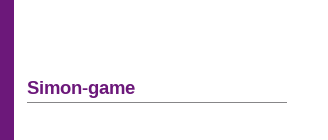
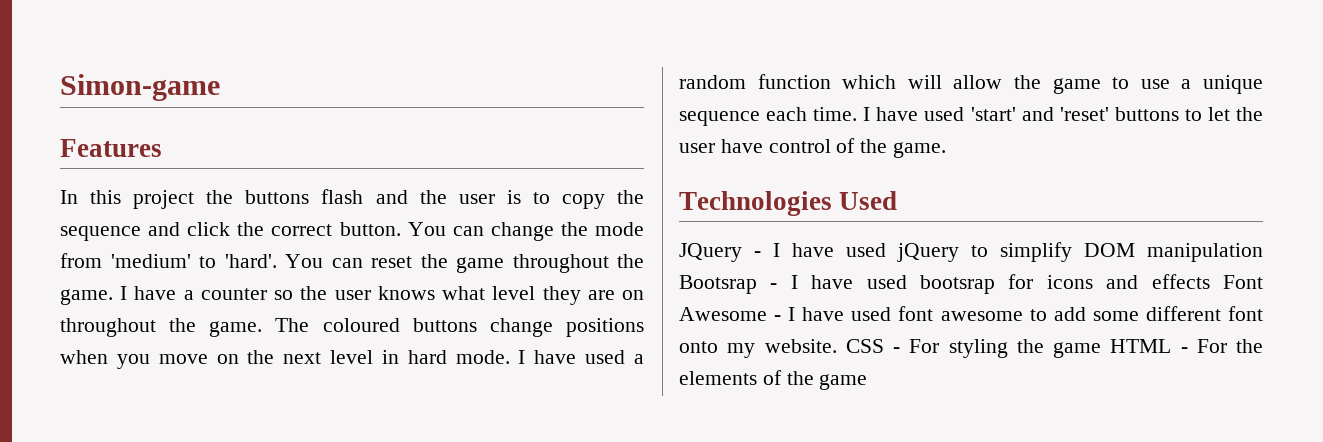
+ Features
+ In this project the buttons flash and the user is to copy the sequence and click the correct button. You can change the mode from 'medium' to 'hard'. You can reset the game throughout the game. I have a counter so the user knows what level they are on throughout the game. The coloured buttons change positions when you move on the next level in hard mode. I have used a random function which will allow the game to use a unique sequence each time. I have used 'start' and 'reset' buttons to let the user have control of the game.
+ Technologies Used
+ JQuery - I have used jQuery to simplify DOM manipulation Bootsrap - I have used bootsrap for icons and effects Font Awesome - I have used font awesome to add some different font onto my website. CSS - For styling the game HTML - For the elements of the game

